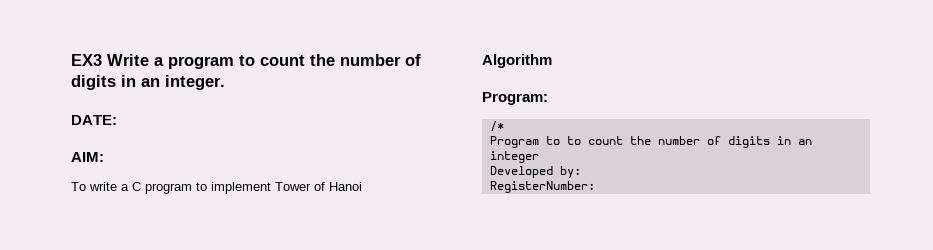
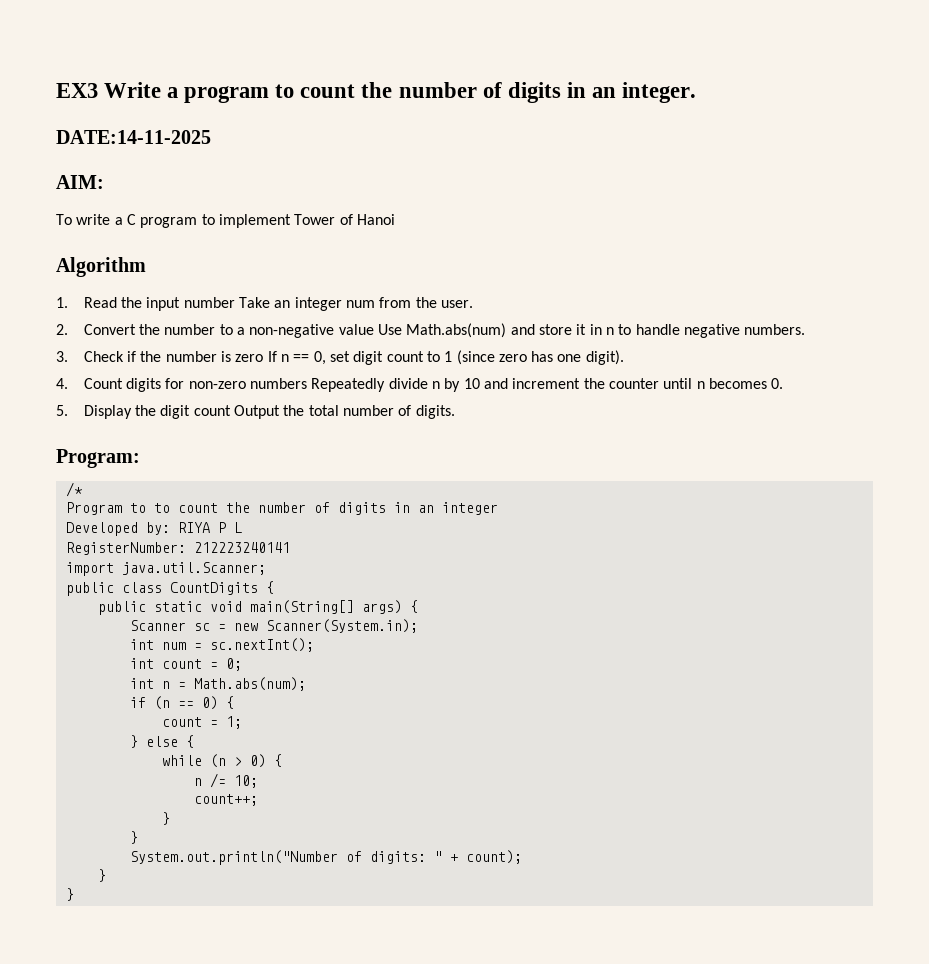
- DATE:
+ DATE:14-11-2025
+ 1. Read the input number Take an integer num from the user.
+ 2. Convert the number to a non-negative value Use Math.abs(num) and store it in n to handle negative numbers.
+ 3. Check if the number is zero If n == 0, set digit count to 1 (since zero has one digit).
+ 4. Count digits for non-zero numbers Repeatedly divide n by 10 and increment the counter until n becomes 0.
+ 5. Display the digit count Output the total number of digits.
- Developed by:
- RegisterNumber:
+ Developed by: RIYA P L
+ RegisterNumber: 212223240141
+ import java.util.Scanner;
+ public class CountDigits {
+ public static void main(String[] args) {
+ Scanner sc = new Scanner(System.in);
+ int num = sc.nextInt();
+ int count = 0;
+ int n = Math.abs(num);
+ if (n == 0) {
+ count = 1;
+ } else {
+ while (n > 0) {
+ n /= 10;
+ count++;
+ }
+ }
+ System.out.println("Number of digits: " + count);
+ }
+ }

